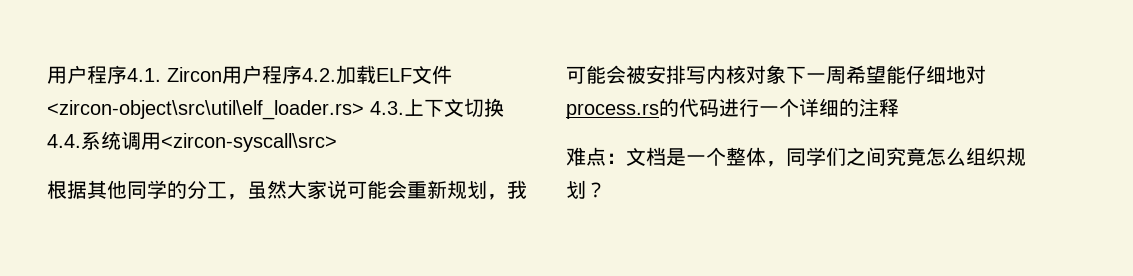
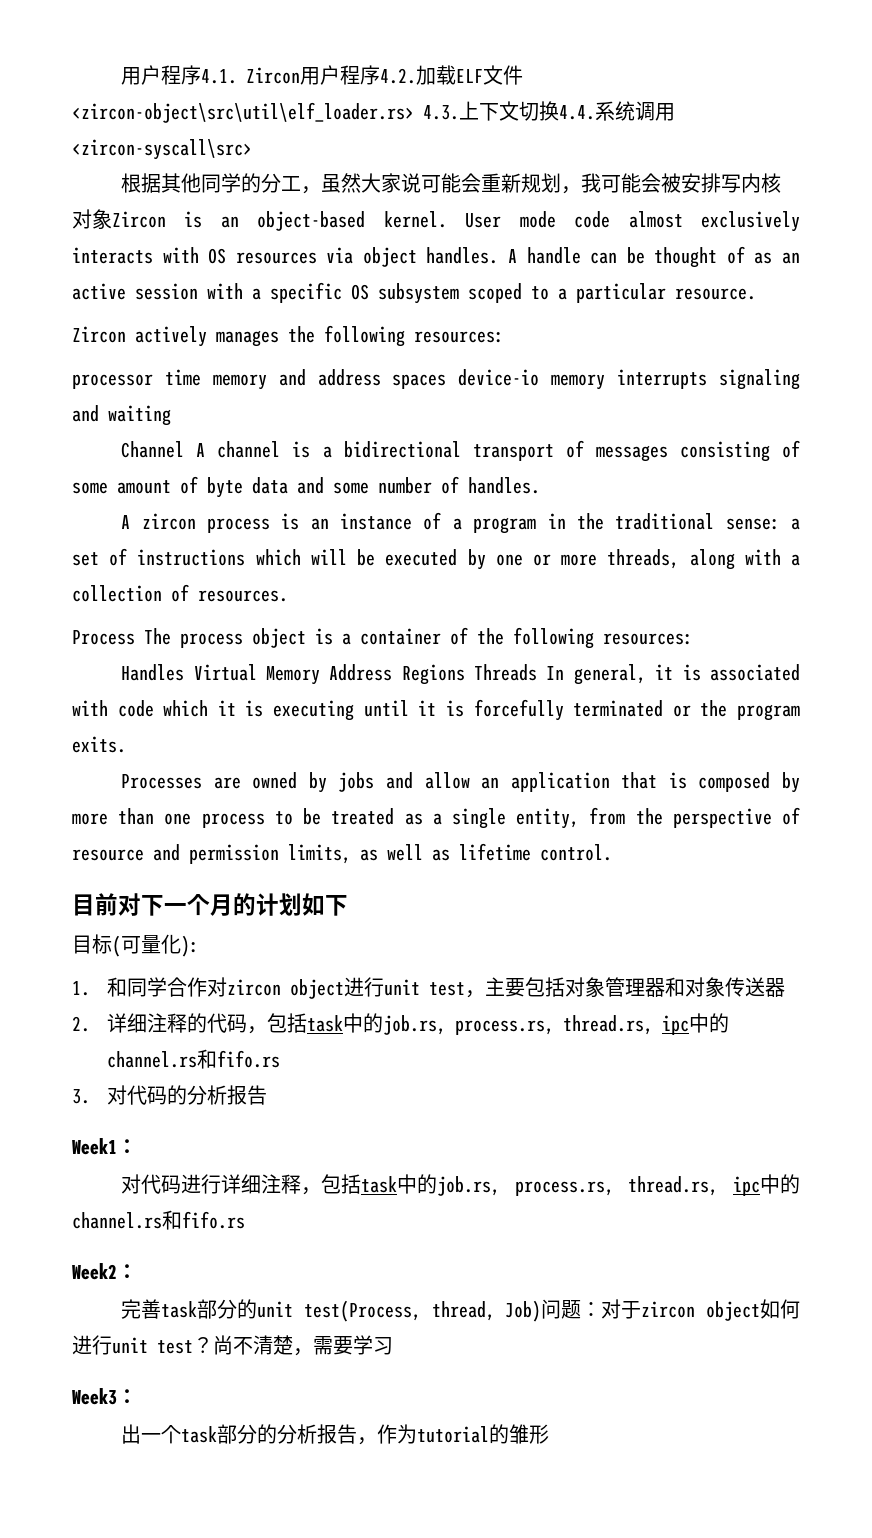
- 根据其他同学的分工，虽然大家说可能会重新规划，我可能会被安排写内核对象下一周希望能仔细地对process.rs的代码进行一个详细的注释
- 难点：文档是一个整体，同学们之间究竟怎么组织规划？
+ 根据其他同学的分工，虽然大家说可能会重新规划，我可能会被安排写内核对象Zircon is an object-based kernel. User mode code almost exclusively interacts with OS resources via object handles. A handle can be thought of as an active session with a specific OS subsystem scoped to a particular resource.
+ Zircon actively manages the following resources:
+ processor time memory and address spaces device-io memory interrupts signaling and waiting
+ Channel A channel is a bidirectional transport of messages consisting of some amount of byte data and some number of handles.
+ A zircon process is an instance of a program in the traditional sense: a set of instructions which will be executed by one or more threads, along with a collection of resources.
+ Process The process object is a container of the following resources:
+ Handles Virtual Memory Address Regions Threads In general, it is associated with code which it is executing until it is forcefully terminated or the program exits.
+ Processes are owned by jobs and allow an application that is composed by more than one process to be treated as a single entity, from the perspective of resource and permission limits, as well as lifetime control.
+ 目前对下一个月的计划如下
+ 目标(可量化):
+ 1.和同学合作对zircon object进行unit test，主要包括对象管理器和对象传送器
+ 2.详细注释的代码，包括task中的job.rs, process.rs, thread.rs, ipc中的channel.rs和fifo.rs
+ 3.对代码的分析报告
+ Week1：
+ 对代码进行详细注释，包括task中的job.rs, process.rs, thread.rs, ipc中的channel.rs和fifo.rs
+ Week2：
+ 完善task部分的unit test(Process, thread, Job)问题：对于zircon object如何进行unit test？尚不清楚，需要学习
+ Week3：
+ 出一个task部分的分析报告，作为tutorial的雏形

